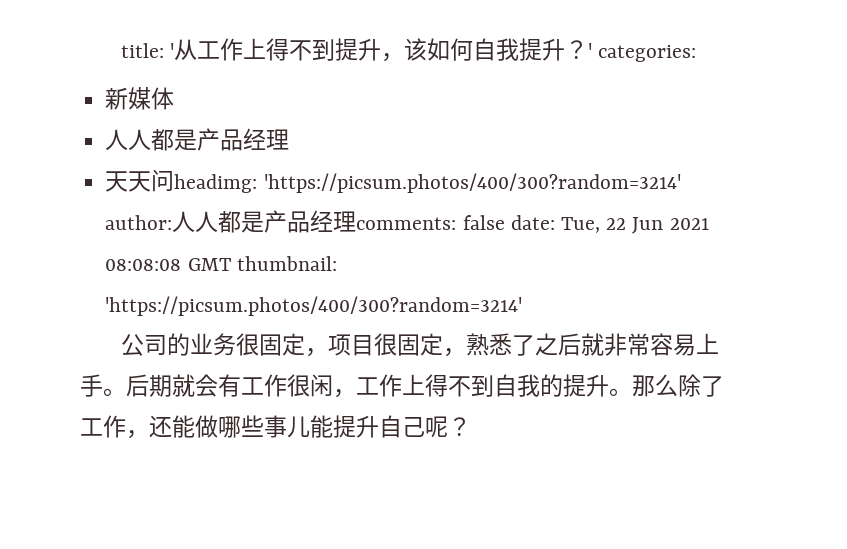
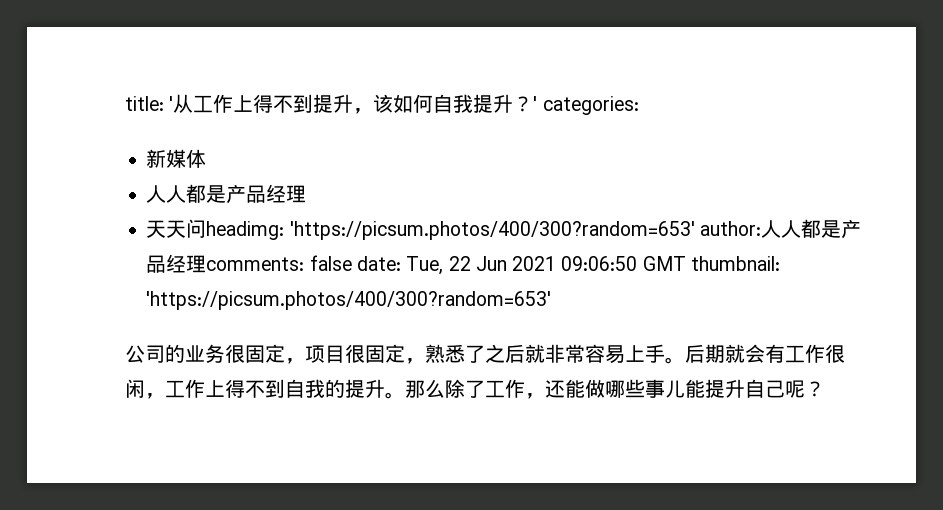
- 天天问headimg: 'https://picsum.photos/400/300?random=3214' author:人人都是产品经理comments: false date: Tue, 22 Jun 2021 08:08:08 GMT thumbnail: 'https://picsum.photos/400/300?random=3214'
+ 天天问headimg: 'https://picsum.photos/400/300?random=653' author:人人都是产品经理comments: false date: Tue, 22 Jun 2021 09:06:50 GMT thumbnail: 'https://picsum.photos/400/300?random=653'

